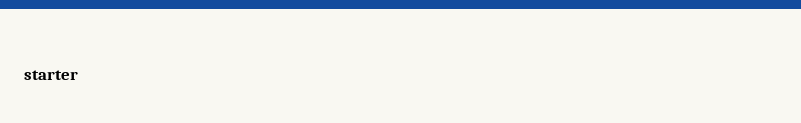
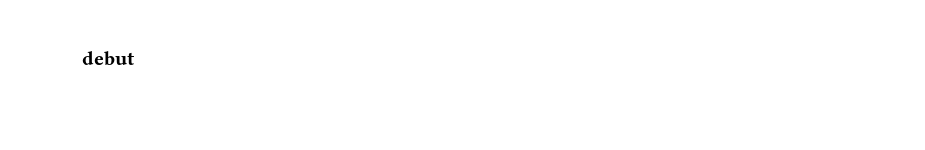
- starter
+ debut

